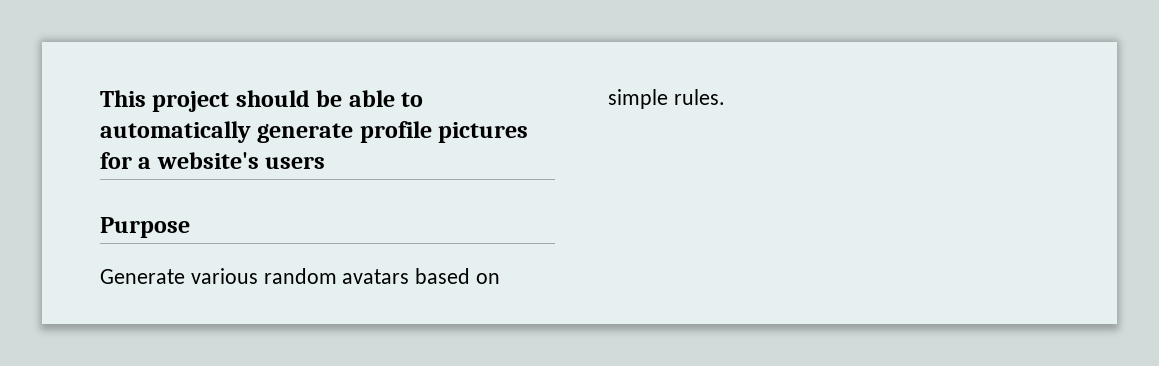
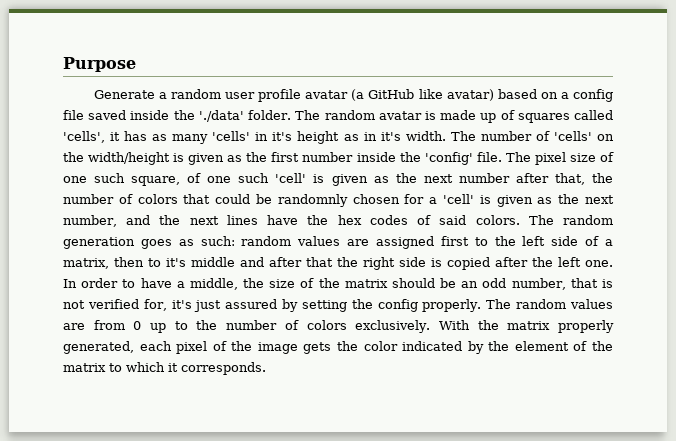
- This project should be able to automatically generate profile pictures for a website's users
  Purpose
- Generate various random avatars based on simple rules.
+ Generate a random user profile avatar (a GitHub like avatar) based on a config file saved inside the './data' folder. The random avatar is made up of squares called 'cells', it has as many 'cells' in it's height as in it's width. The number of 'cells' on the width/height is given as the first number inside the 'config' file. The pixel size of one such square, of one such 'cell' is given as the next number after that, the number of colors that could be randomnly chosen for a 'cell' is given as the next number, and the next lines have the hex codes of said colors. The random generation goes as such: random values are assigned first to the left side of a matrix, then to it's middle and after that the right side is copied after the left one. In order to have a middle, the size of the matrix should be an odd number, that is not verified for, it's just assured by setting the config properly. The random values are from 0 up to the number of colors exclusively. With the matrix properly generated, each pixel of the image gets the color indicated by the element of the matrix to which it corresponds.

